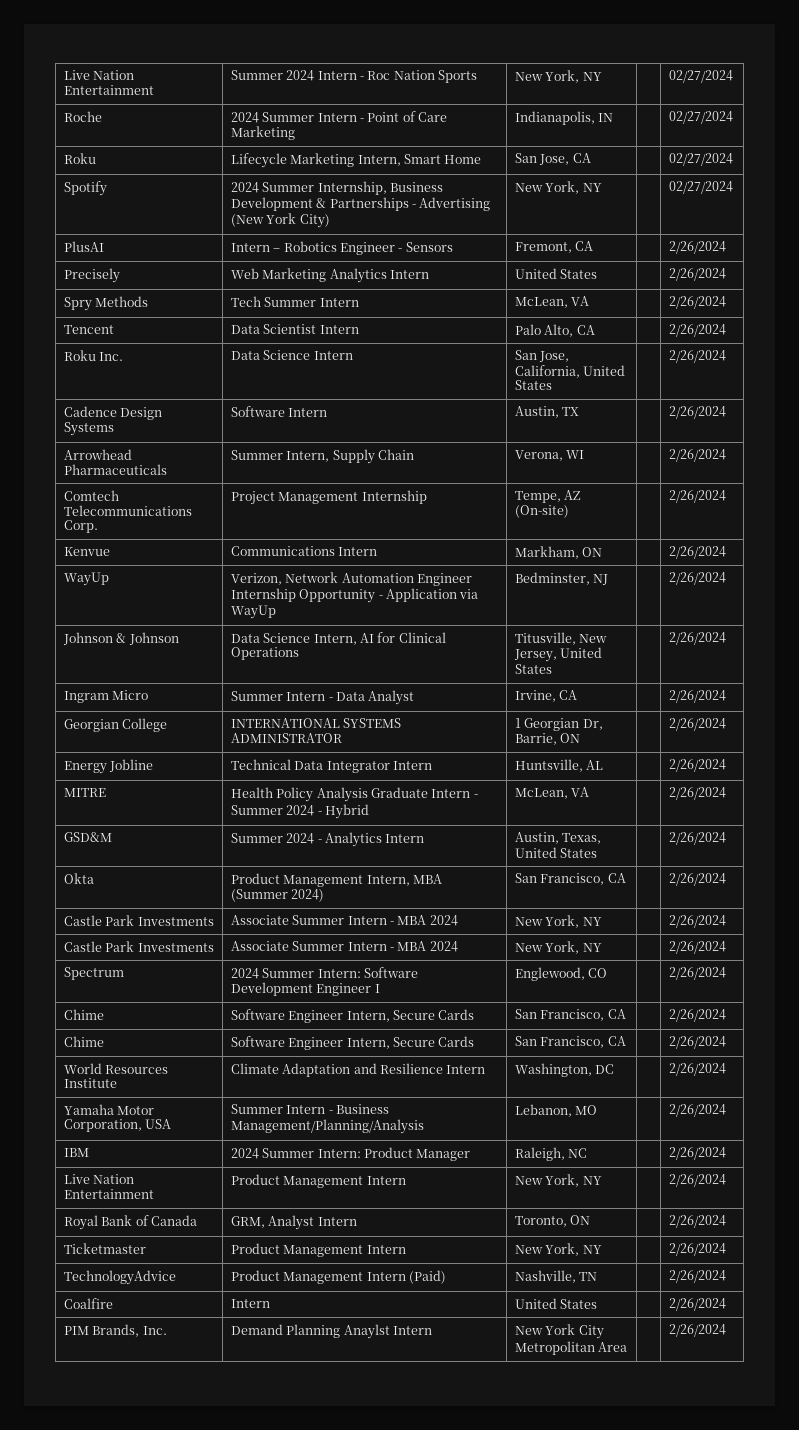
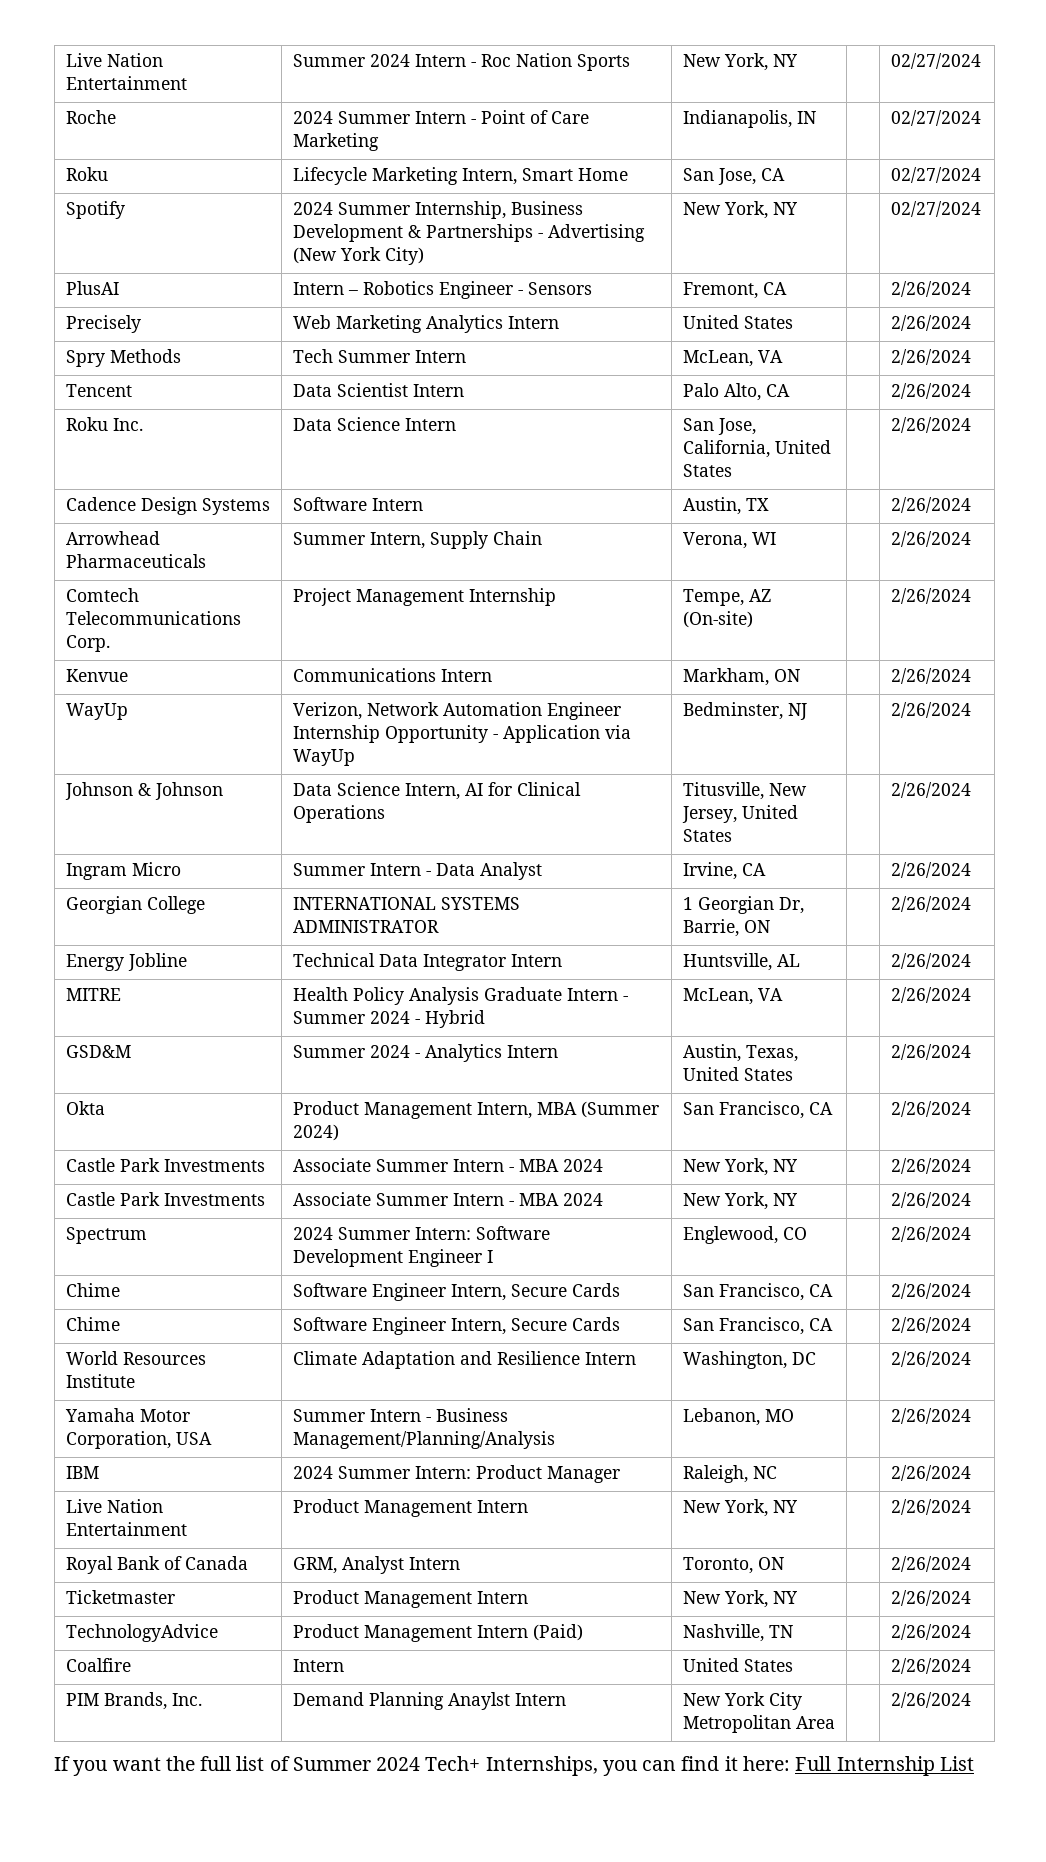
+ If you want the full list of Summer 2024 Tech+ Internships, you can find it here: Full Internship List

